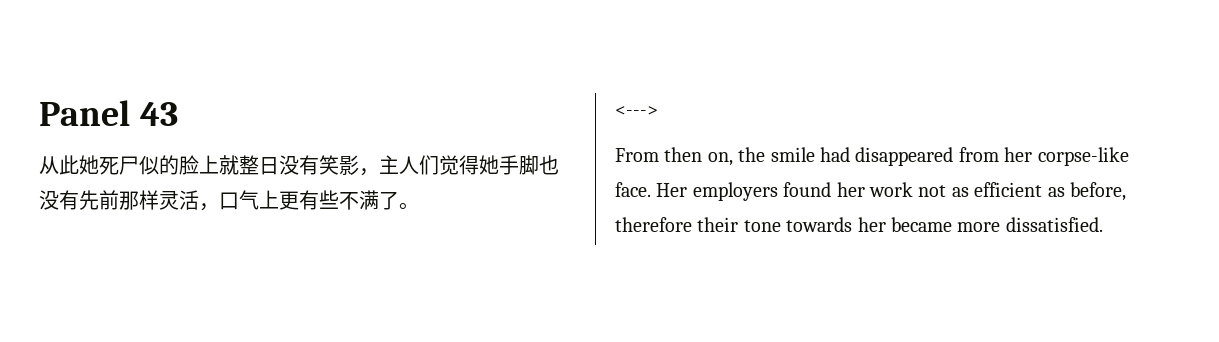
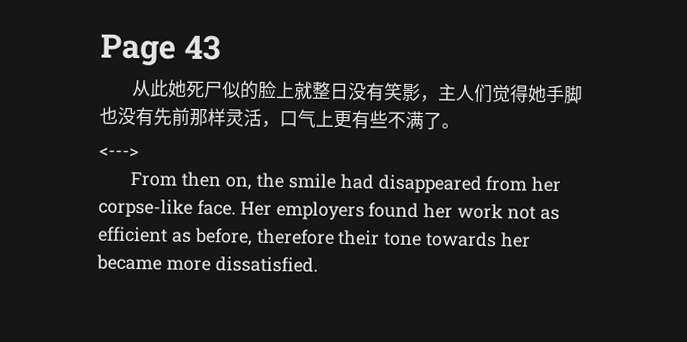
- Panel 43
+ Page 43

